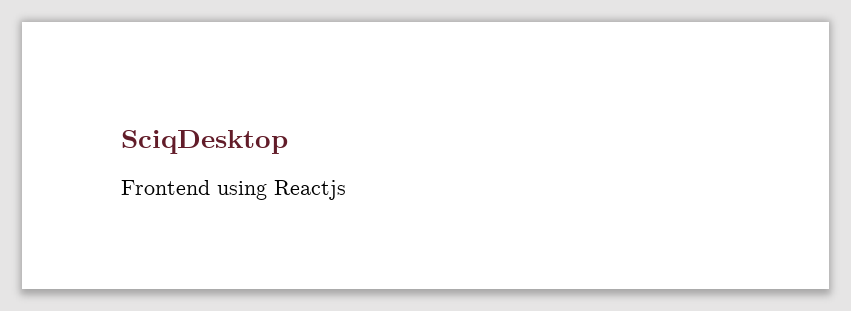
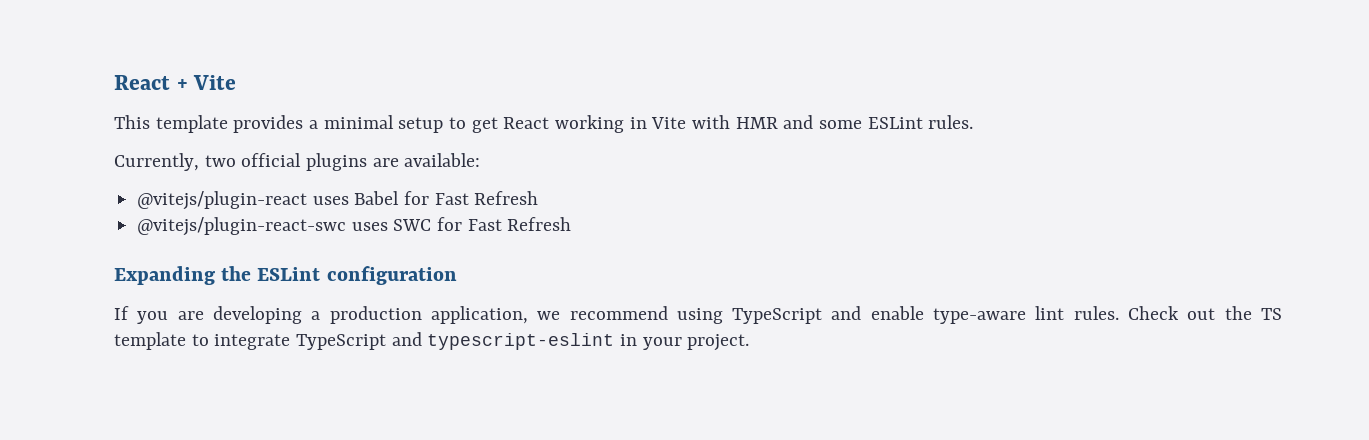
- SciqDesktop
- Frontend using Reactjs
+ React + Vite
+ This template provides a minimal setup to get React working in Vite with HMR and some ESLint rules.
+ Currently, two official plugins are available:
+ @vitejs/plugin-react uses Babel for Fast Refresh
+ @vitejs/plugin-react-swc uses SWC for Fast Refresh
+ Expanding the ESLint configuration
+ If you are developing a production application, we recommend using TypeScript and enable type-aware lint rules. Check out the TS template to integrate TypeScript and typescript-eslint in your project.

